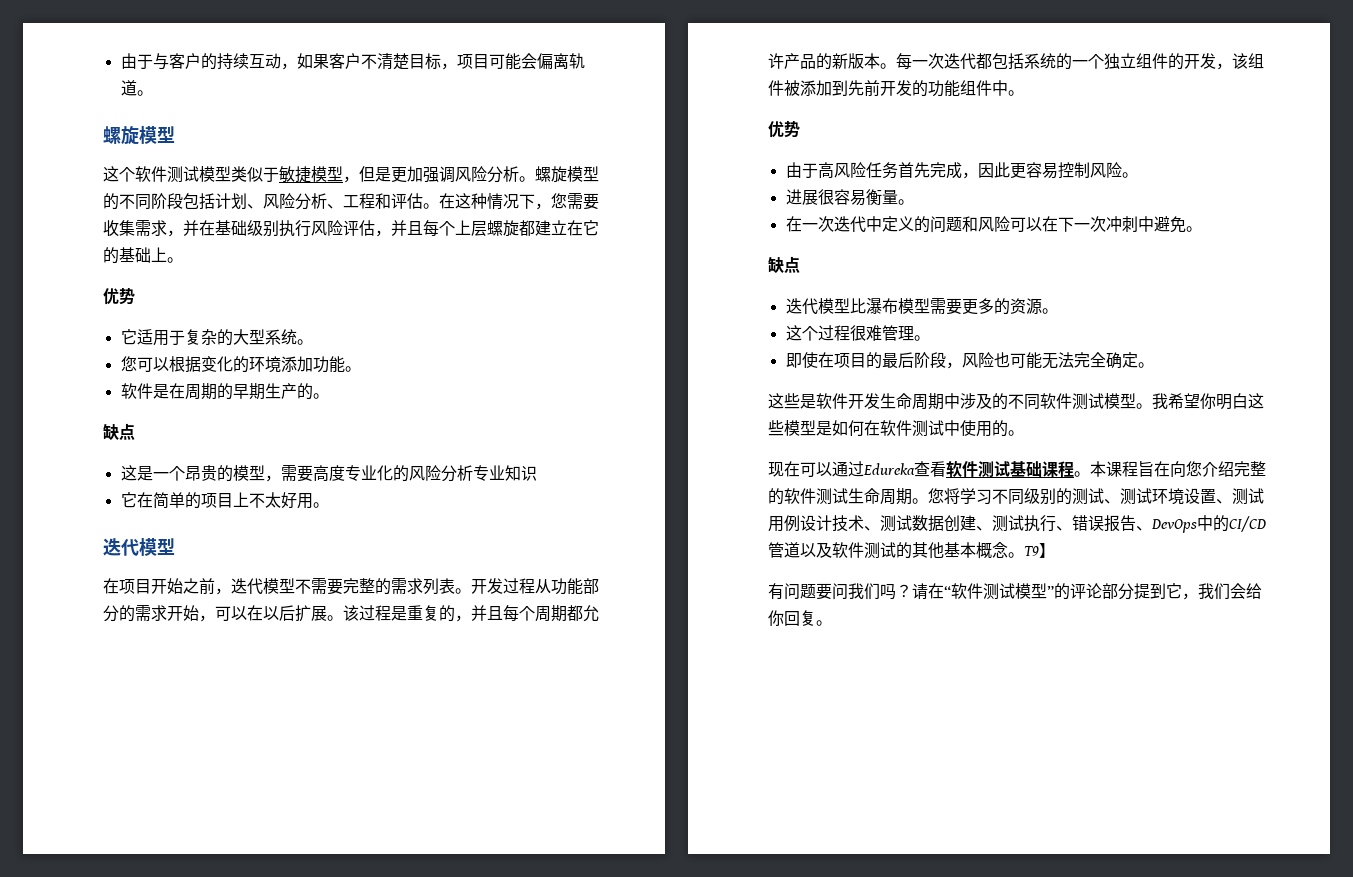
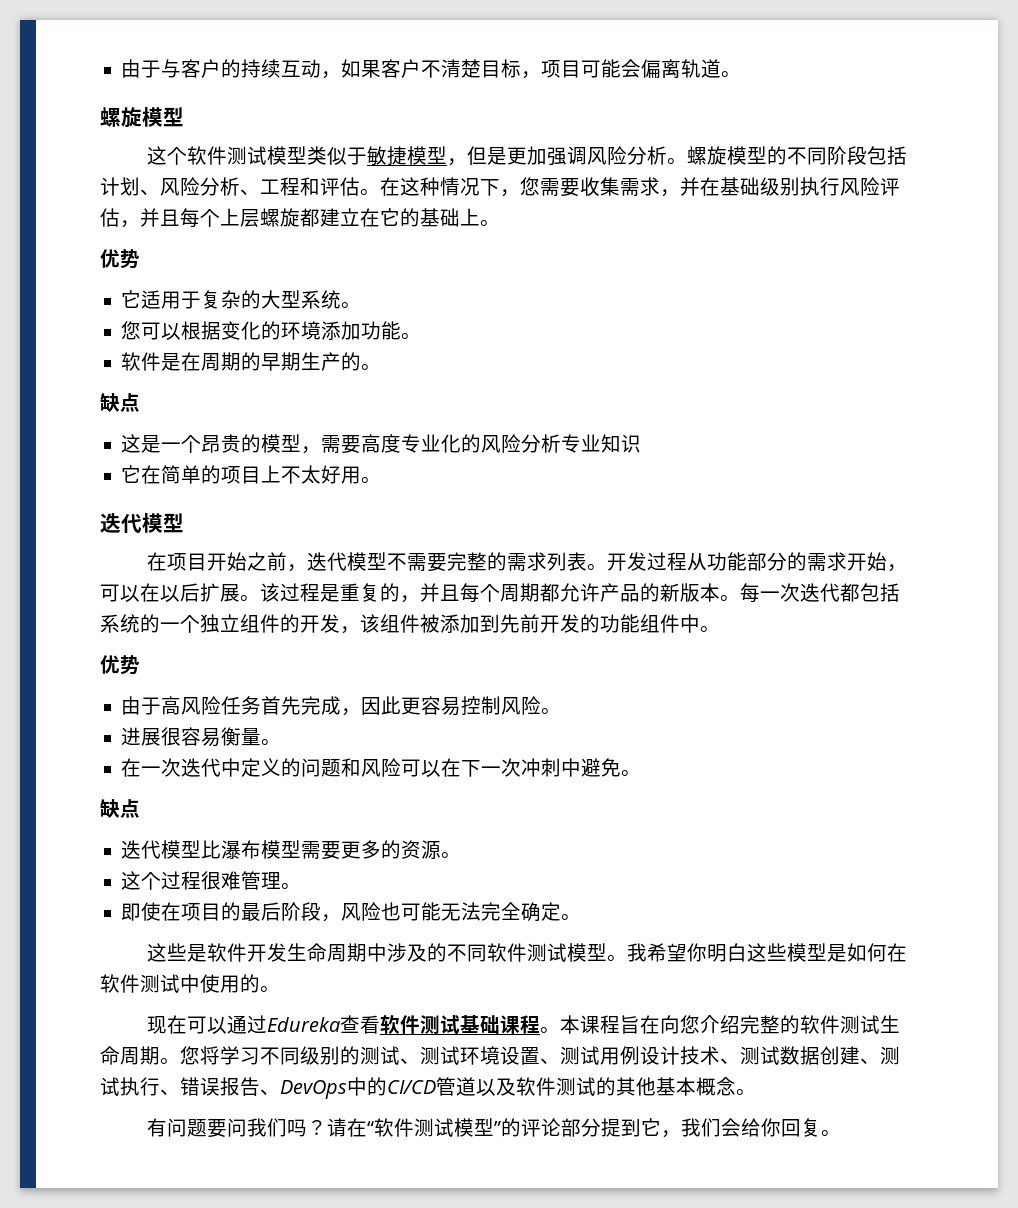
- T9】

